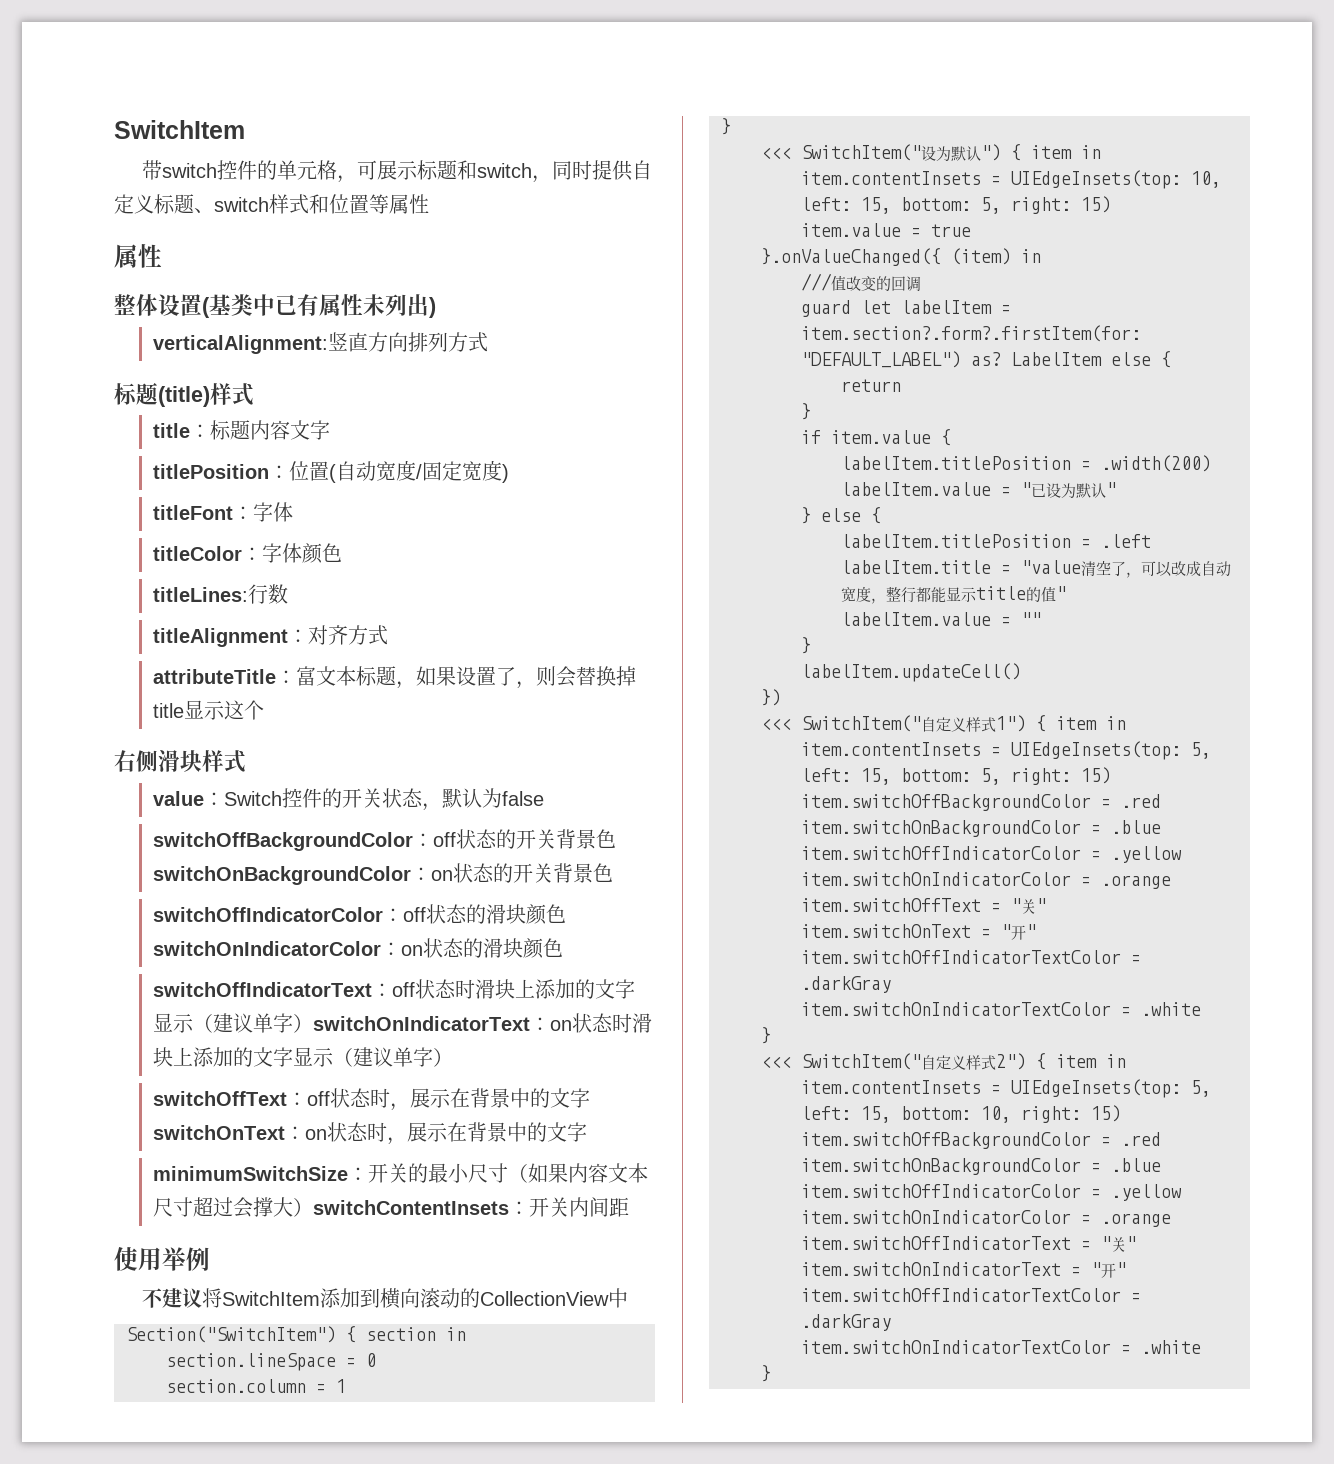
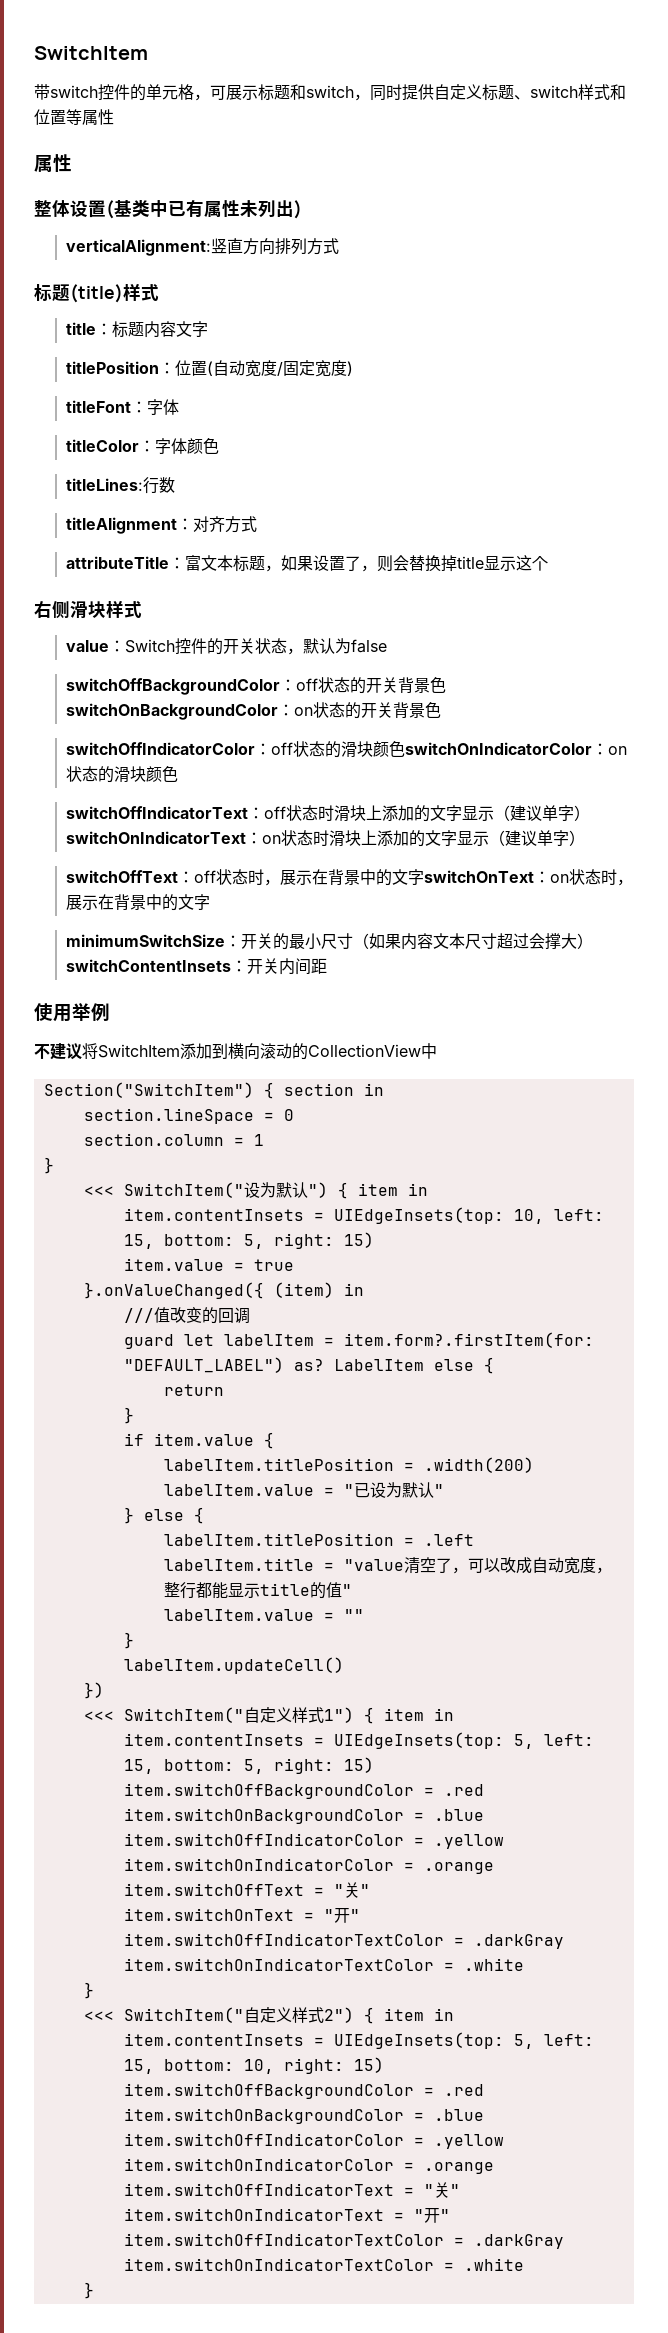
- guard let labelItem = item.section?.form?.firstItem(for: "DEFAULT_LABEL") as?
+ guard let labelItem = item.form?.firstItem(for: "DEFAULT_LABEL") as?

